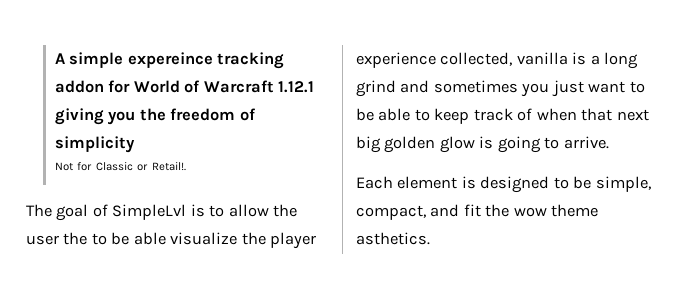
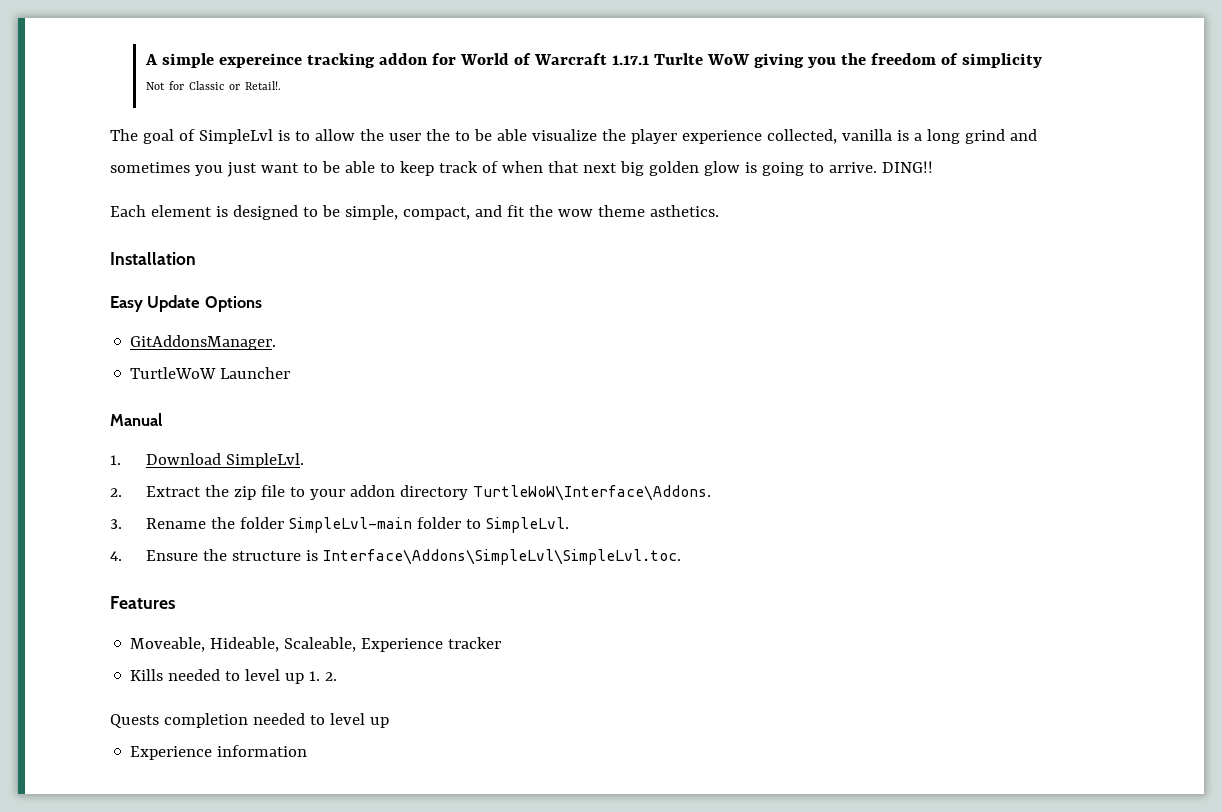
- A simple expereince tracking addon for World of Warcraft 1.12.1 giving you the freedom of simplicity
+ A simple expereince tracking addon for World of Warcraft 1.17.1 Turlte WoW giving you the freedom of simplicity
+ DING!!
+ Installation
+ Easy Update Options
+ GitAddonsManager.
+ TurtleWoW Launcher
+ Manual
+ 1. Download SimpleLvl.
+ 2. Extract the zip file to your addon directory TurtleWoW\Interface\Addons.
+ 3. Rename the folder SimpleLvl-main folder to SimpleLvl.
+ 4. Ensure the structure is Interface\Addons\SimpleLvl\SimpleLvl.toc.
+ Features
+ Moveable, Hideable, Scaleable, Experience tracker
+ Kills needed to level up 1. 2.
+ Quests completion needed to level up
+ Experience information

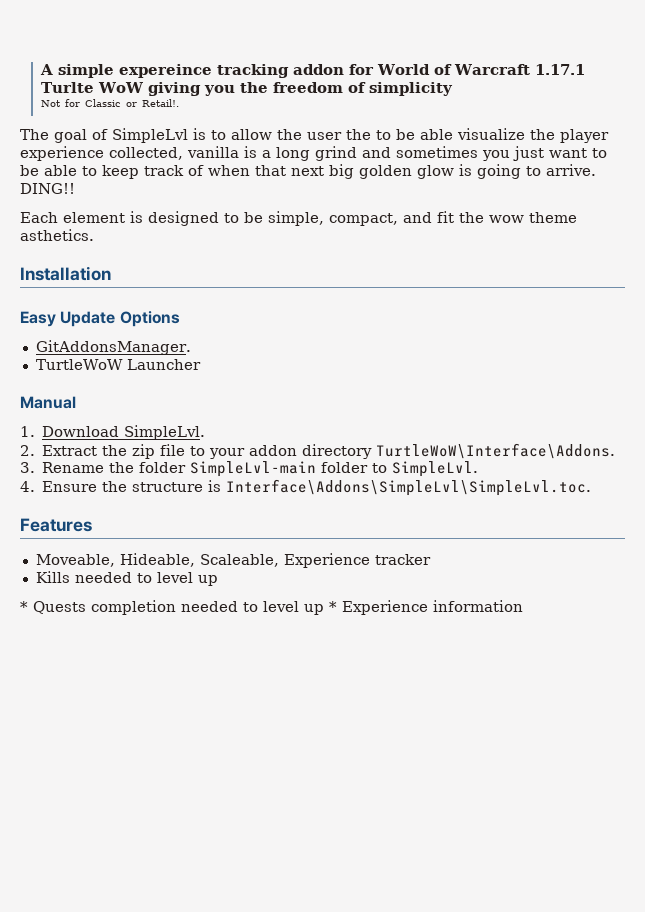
- Kills needed to level up 1. 2.
- Quests completion needed to level up
- Experience information
+ Kills needed to level up
+ * Quests completion needed to level up * Experience information

